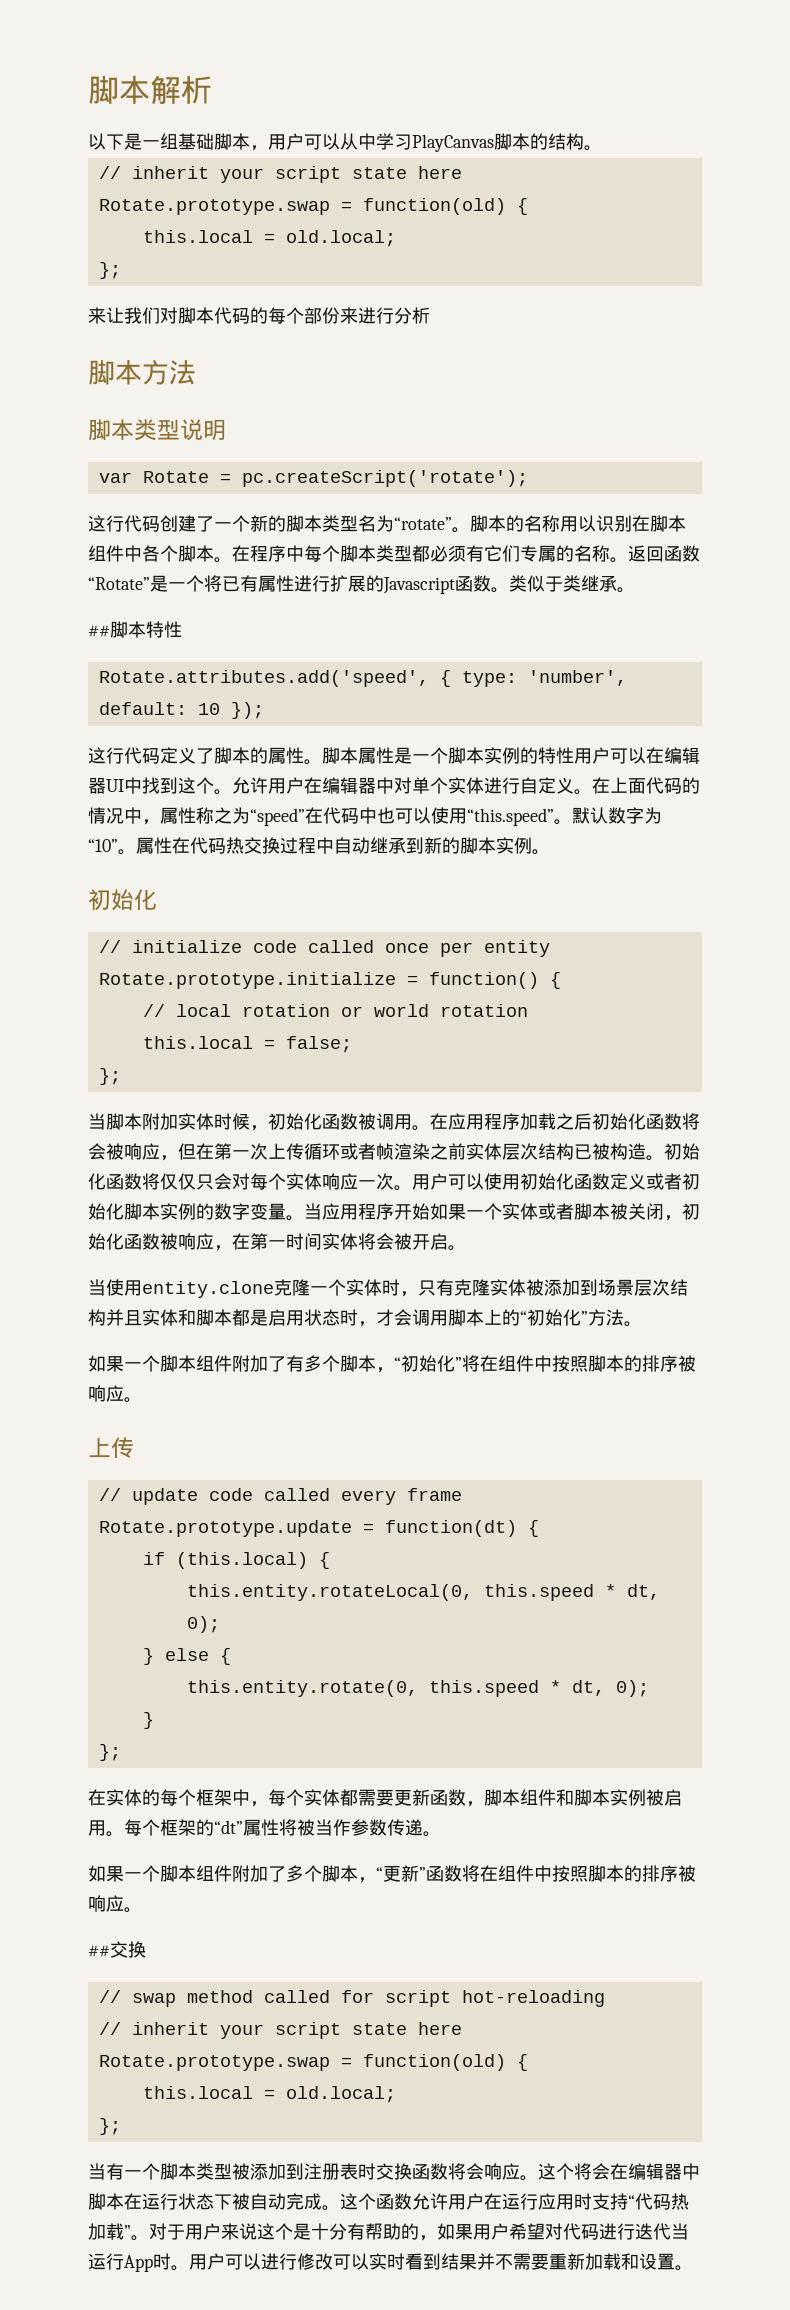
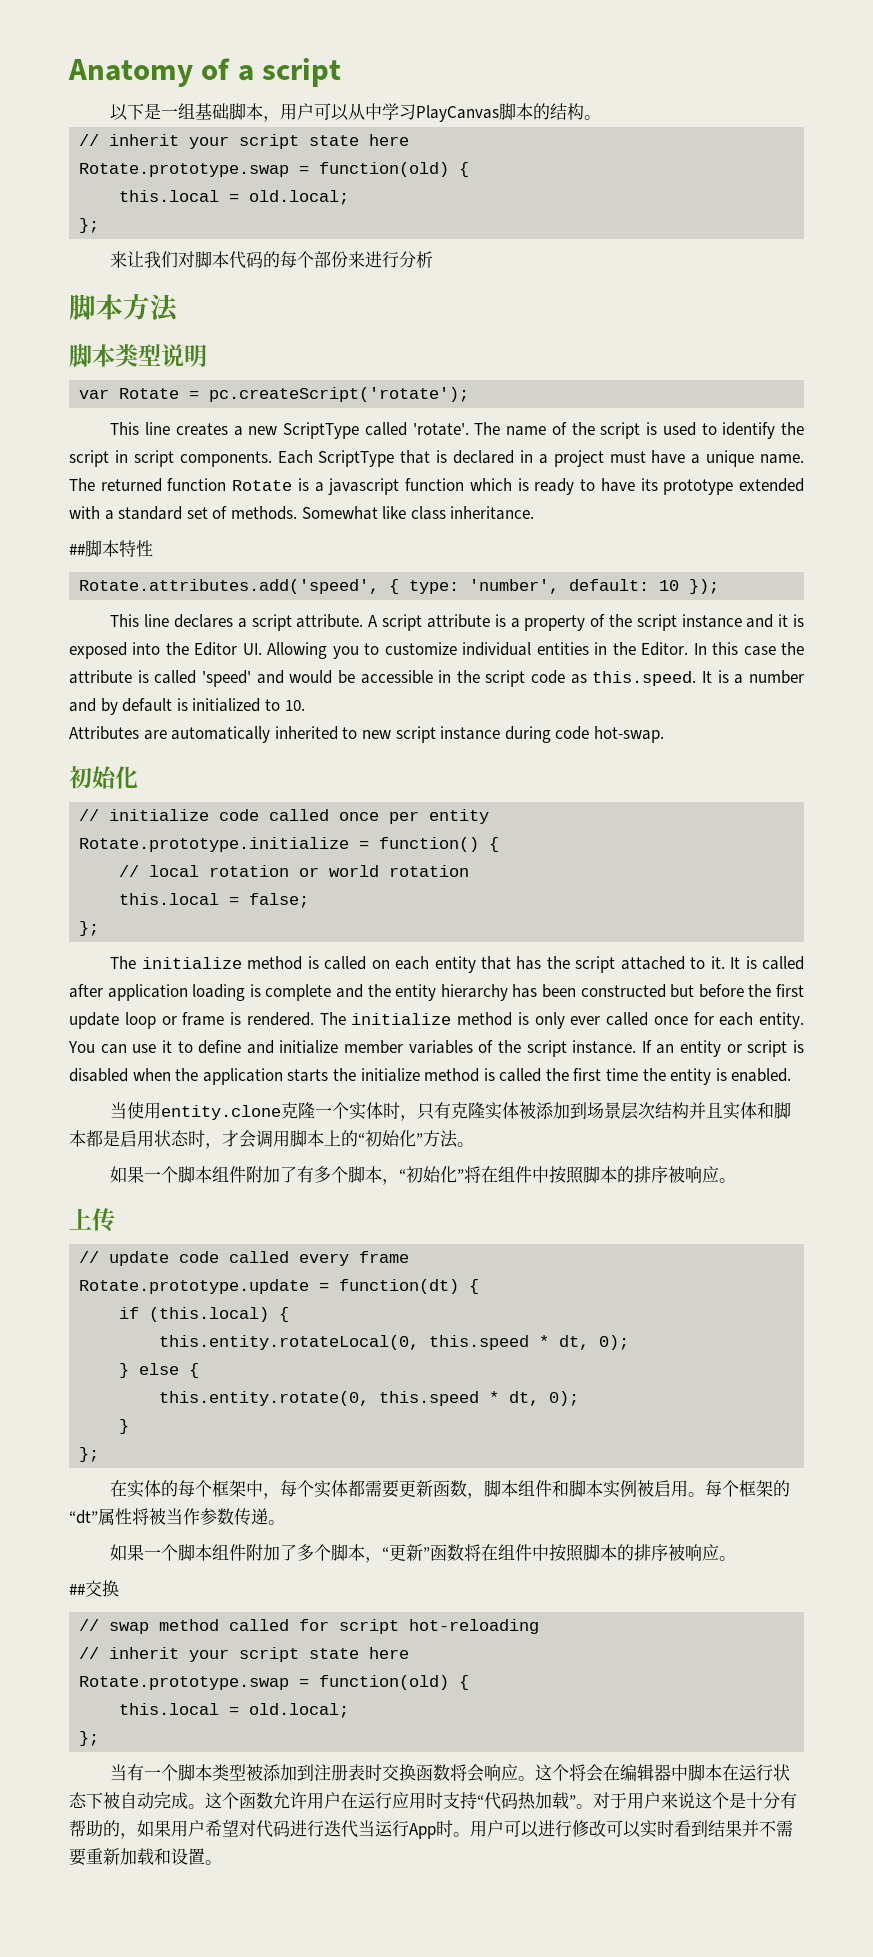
- 脚本解析
+ Anatomy of a script
- 这行代码创建了一个新的脚本类型名为“rotate”。脚本的名称用以识别在脚本组件中各个脚本。在程序中每个脚本类型都必须有它们专属的名称。返回函数“Rotate”是一个将已有属性进行扩展的Javascript函数。类似于类继承。
+ This line creates a new ScriptType called 'rotate'. The name of the script is used to identify the script in script components. Each ScriptType that is declared in a project must have a unique name. The returned function Rotate is a javascript function which is ready to have its prototype extended with a standard set of methods. Somewhat like class inheritance.
- 这行代码定义了脚本的属性。脚本属性是一个脚本实例的特性用户可以在编辑器UI中找到这个。允许用户在编辑器中对单个实体进行自定义。在上面代码的情况中，属性称之为“speed”在代码中也可以使用“this.speed”。默认数字为“10”。属性在代码热交换过程中自动继承到新的脚本实例。
+ This line declares a script attribute. A script attribute is a property of the script instance and it is exposed into the Editor UI. Allowing you to customize individual entities in the Editor. In this case the attribute is called 'speed' and would be accessible in the script code as this.speed. It is a number and by default is initialized to 10.
+ Attributes are automatically inherited to new script instance during code hot-swap.
- 当脚本附加实体时候，初始化函数被调用。在应用程序加载之后初始化函数将会被响应，但在第一次上传循环或者帧渲染之前实体层次结构已被构造。初始化函数将仅仅只会对每个实体响应一次。用户可以使用初始化函数定义或者初始化脚本实例的数字变量。当应用程序开始如果一个实体或者脚本被关闭，初始化函数被响应，在第一时间实体将会被开启。
+ The initialize method is called on each entity that has the script attached to it. It is called after application loading is complete and the entity hierarchy has been constructed but before the first update loop or frame is rendered. The initialize method is only ever called once for each entity. You can use it to define and initialize member variables of the script instance. If an entity or script is disabled when the application starts the initialize method is called the first time the entity is enabled.

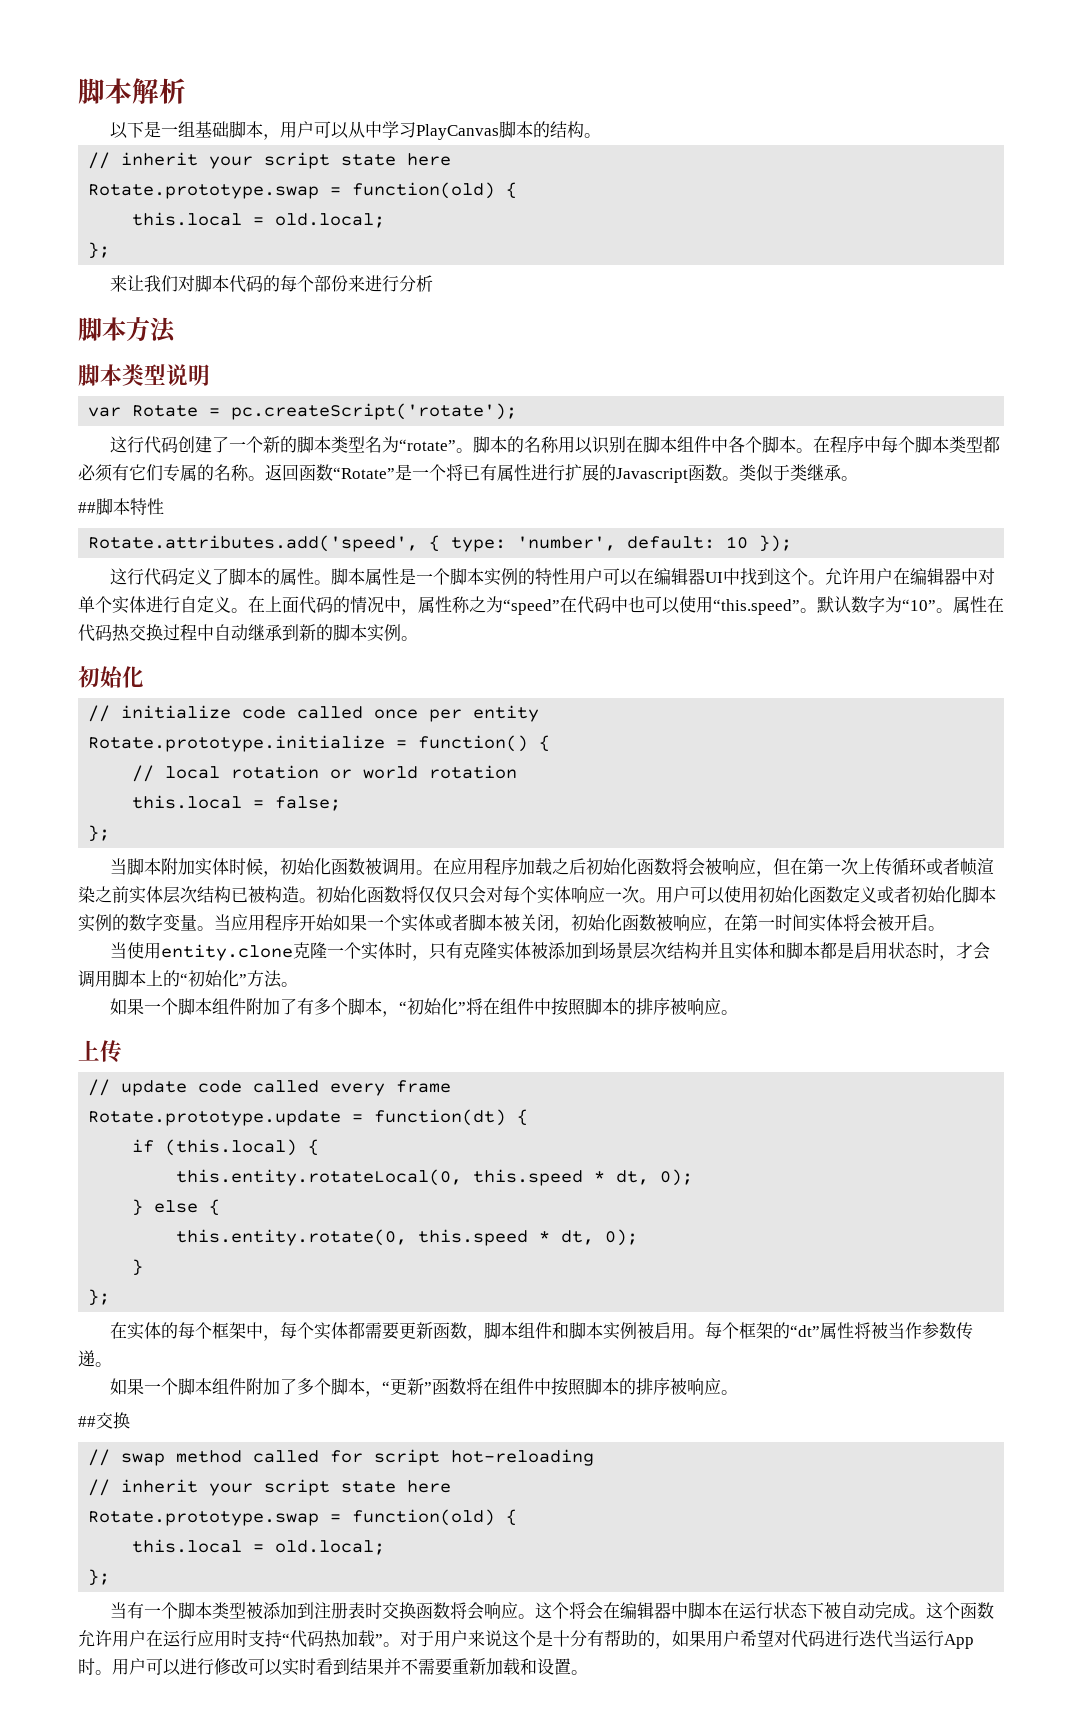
- Anatomy of a script
+ 脚本解析
- This line creates a new ScriptType called 'rotate'. The name of the script is used to identify the script in script components. Each ScriptType that is declared in a project must have a unique name. The returned function Rotate is a javascript function which is ready to have its prototype extended with a standard set of methods. Somewhat like class inheritance.
+ 这行代码创建了一个新的脚本类型名为“rotate”。脚本的名称用以识别在脚本组件中各个脚本。在程序中每个脚本类型都必须有它们专属的名称。返回函数“Rotate”是一个将已有属性进行扩展的Javascript函数。类似于类继承。
- This line declares a script attribute. A script attribute is a property of the script instance and it is exposed into the Editor UI. Allowing you to customize individual entities in the Editor. In this case the attribute is called 'speed' and would be accessible in the script code as this.speed. It is a number and by default is initialized to 10.
- Attributes are automatically inherited to new script instance during code hot-swap.
+ 这行代码定义了脚本的属性。脚本属性是一个脚本实例的特性用户可以在编辑器UI中找到这个。允许用户在编辑器中对单个实体进行自定义。在上面代码的情况中，属性称之为“speed”在代码中也可以使用“this.speed”。默认数字为“10”。属性在代码热交换过程中自动继承到新的脚本实例。
- The initialize method is called on each entity that has the script attached to it. It is called after application loading is complete and the entity hierarchy has been constructed but before the first update loop or frame is rendered. The initialize method is only ever called once for each entity. You can use it to define and initialize member variables of the script instance. If an entity or script is disabled when the application starts the initialize method is called the first time the entity is enabled.
+ 当脚本附加实体时候，初始化函数被调用。在应用程序加载之后初始化函数将会被响应，但在第一次上传循环或者帧渲染之前实体层次结构已被构造。初始化函数将仅仅只会对每个实体响应一次。用户可以使用初始化函数定义或者初始化脚本实例的数字变量。当应用程序开始如果一个实体或者脚本被关闭，初始化函数被响应，在第一时间实体将会被开启。

